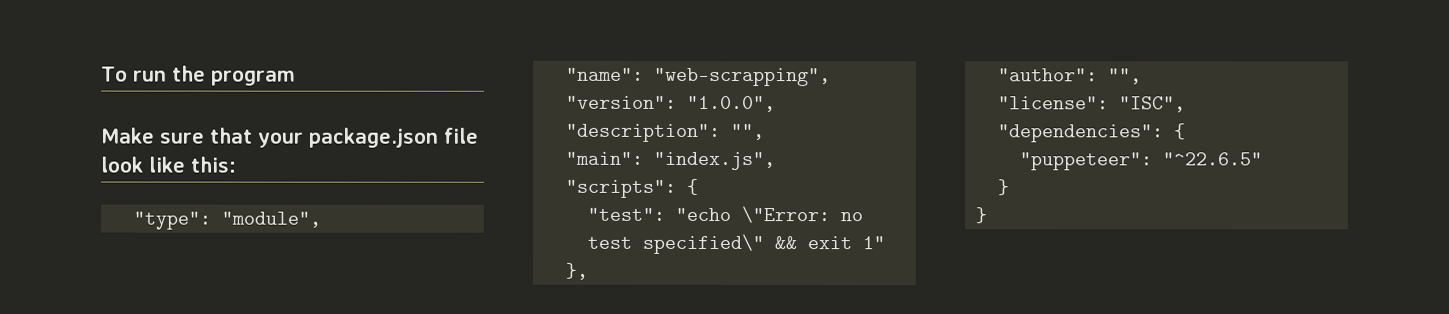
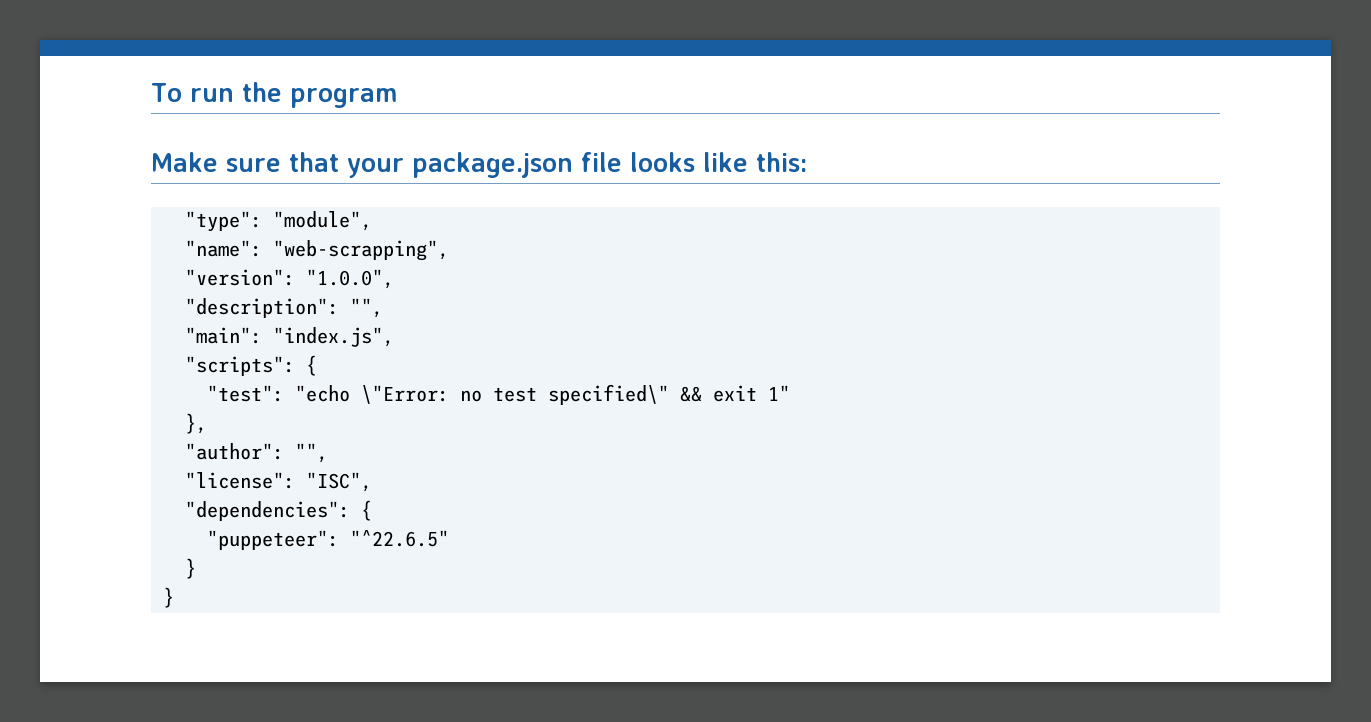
- Make sure that your package.json file look like this:
+ Make sure that your package.json file looks like this:

